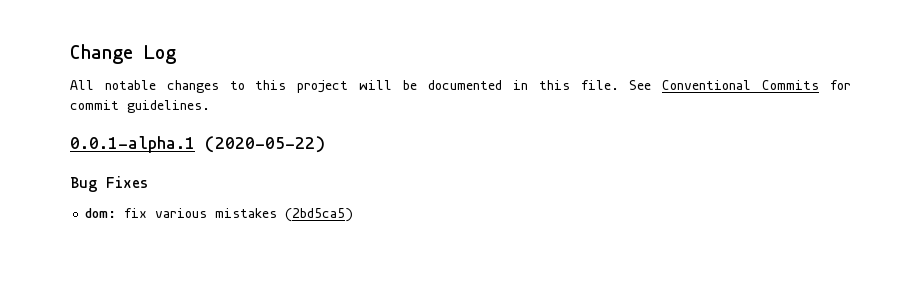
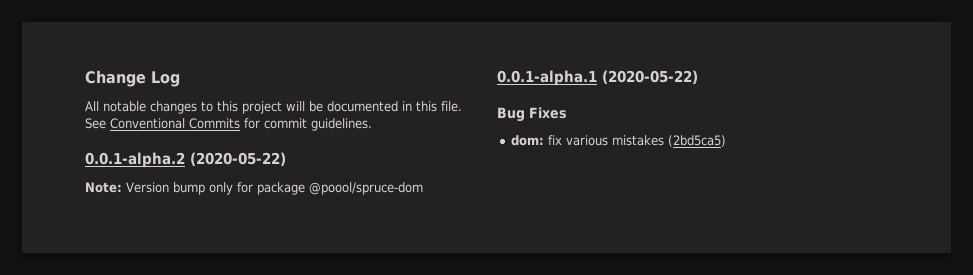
+ 0.0.1-alpha.2 (2020-05-22)
+ Note: Version bump only for package @poool/spruce-dom

